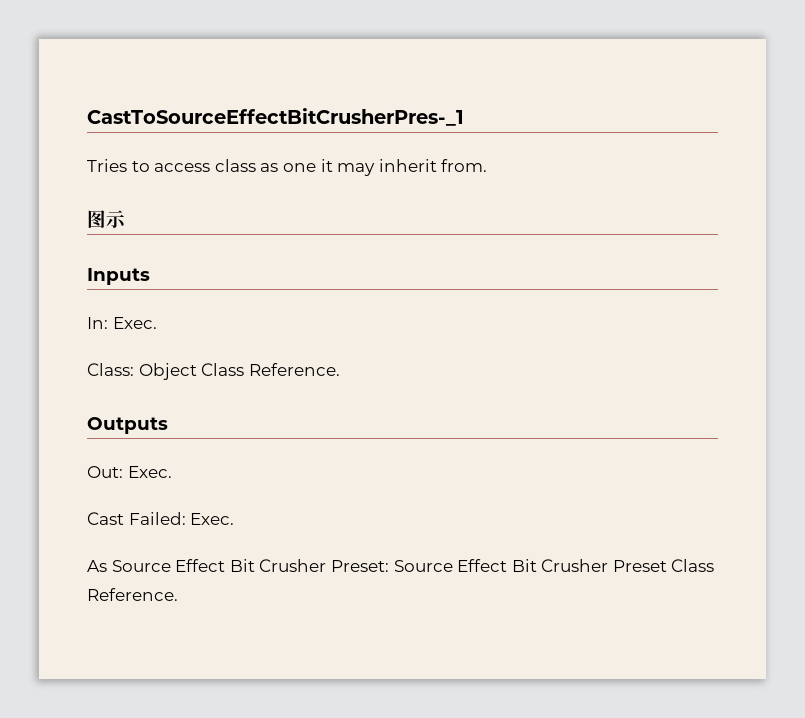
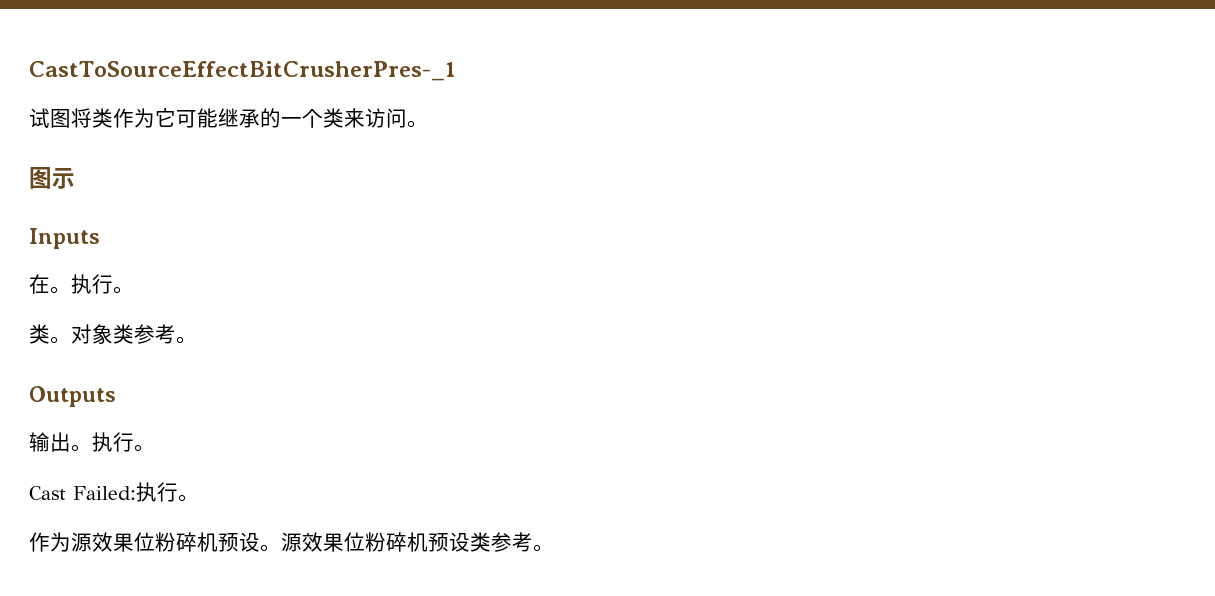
- Tries to access class as one it may inherit from.
+ 试图将类作为它可能继承的一个类来访问。
  图示
  Inputs
- In: Exec.
- Class: Object Class Reference.
+ 在。执行。
+ 类。对象类参考。
  Outputs
- Out: Exec.
- Cast Failed: Exec.
- As Source Effect Bit Crusher Preset: Source Effect Bit Crusher Preset Class Reference.
+ 输出。执行。
+ Cast Failed:执行。
+ 作为源效果位粉碎机预设。源效果位粉碎机预设类参考。

